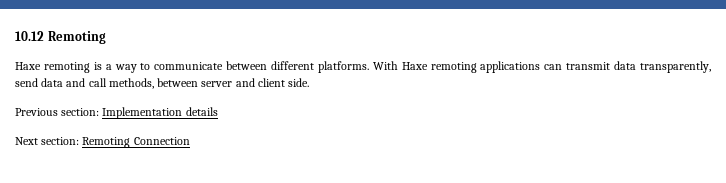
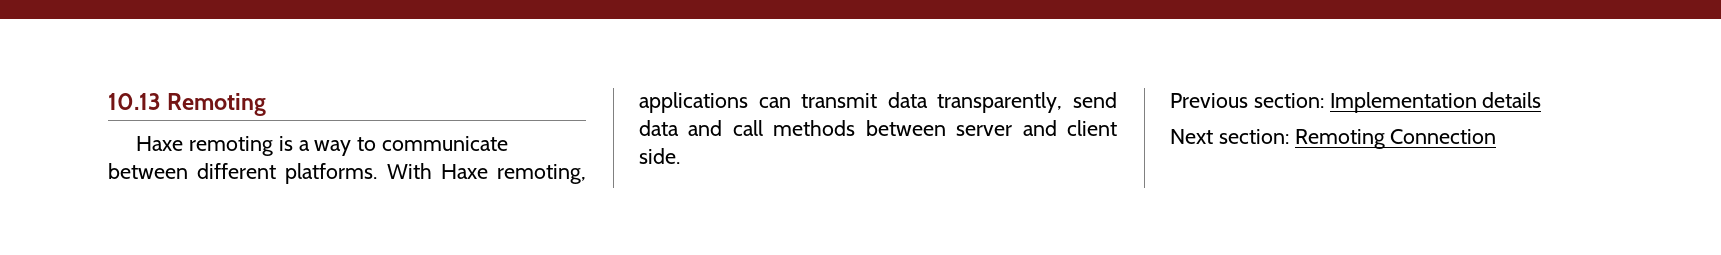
- 10.12 Remoting
+ 10.13 Remoting
- With Haxe remoting applications can transmit data transparently, send data and call methods, between server and client side.
+ With Haxe remoting, applications can transmit data transparently, send data and call methods between server and client side.

